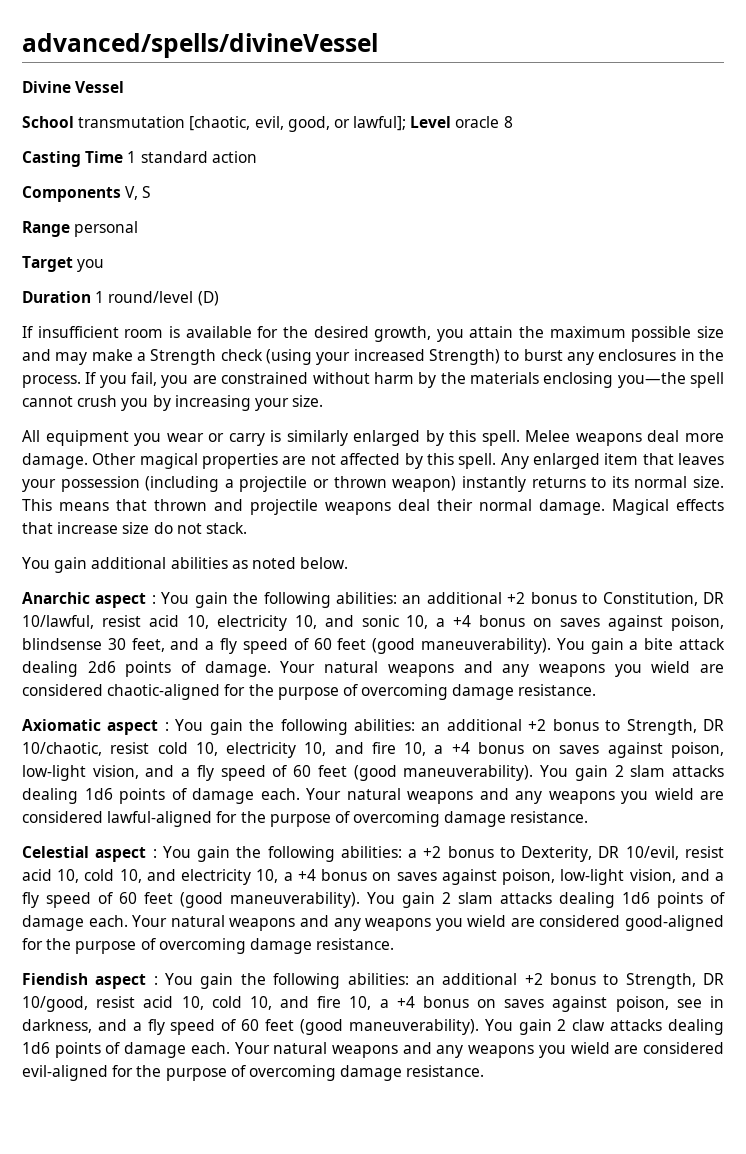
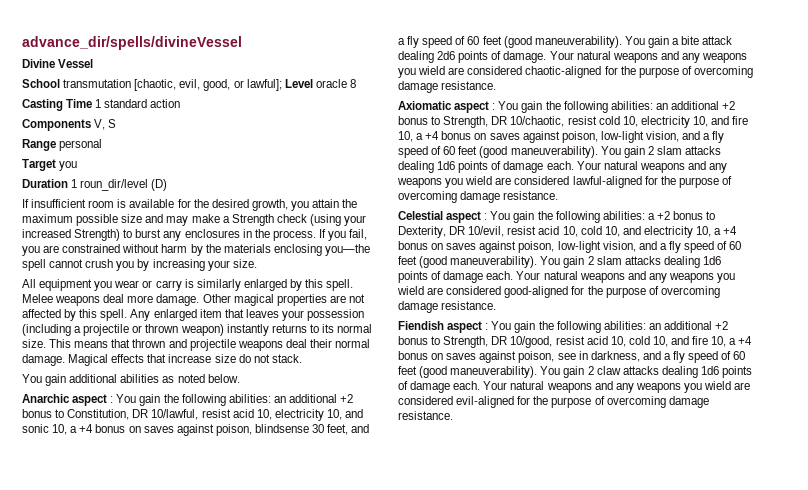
- advanced/spells/divineVessel
+ advance_dir/spells/divineVessel
- Duration 1 round/level (D)
+ Duration 1 roun_dir/level (D)

